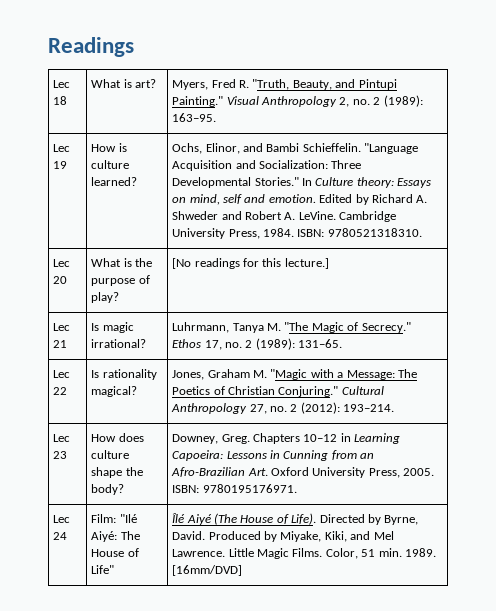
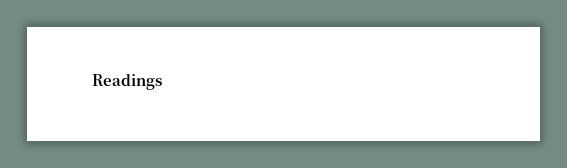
- Lec 18 | What is art? | Myers, Fred R. "Truth, Beauty, and Pintupi Painting." Visual Anthropology 2, no. 2 (1989): 163–95.
- Lec 19 | How is culture learned? | Ochs, Elinor, and Bambi Schieffelin. "Language Acquisition and Socialization: Three Developmental Stories." In Culture theory: Essays on mind, self and emotion. Edited by Richard A. Shweder and Robert A. LeVine. Cambridge University Press, 1984. ISBN: 9780521318310.
- Lec 20 | What is the purpose of play? | [No readings for this lecture.]
- Lec 21 | Is magic irrational? | Luhrmann, Tanya M. "The Magic of Secrecy." Ethos 17, no. 2 (1989): 131–65.
- Lec 22 | Is rationality magical? | Jones, Graham M. "Magic with a Message: The Poetics of Christian Conjuring." Cultural Anthropology 27, no. 2 (2012): 193–214.
- Lec 23 | How does culture shape the body? | Downey, Greg. Chapters 10–12 in Learning Capoeira: Lessons in Cunning from an Afro-Brazilian Art. Oxford University Press, 2005. ISBN: 9780195176971.
- Lec 24 | Film: "Ilé Aiyé: The House of Life" | Îlé Aiyé (The House of Life). Directed by Byrne, David. Produced by Miyake, Kiki, and Mel Lawrence. Little Magic Films. Color, 51 min. 1989. [16mm/DVD]

